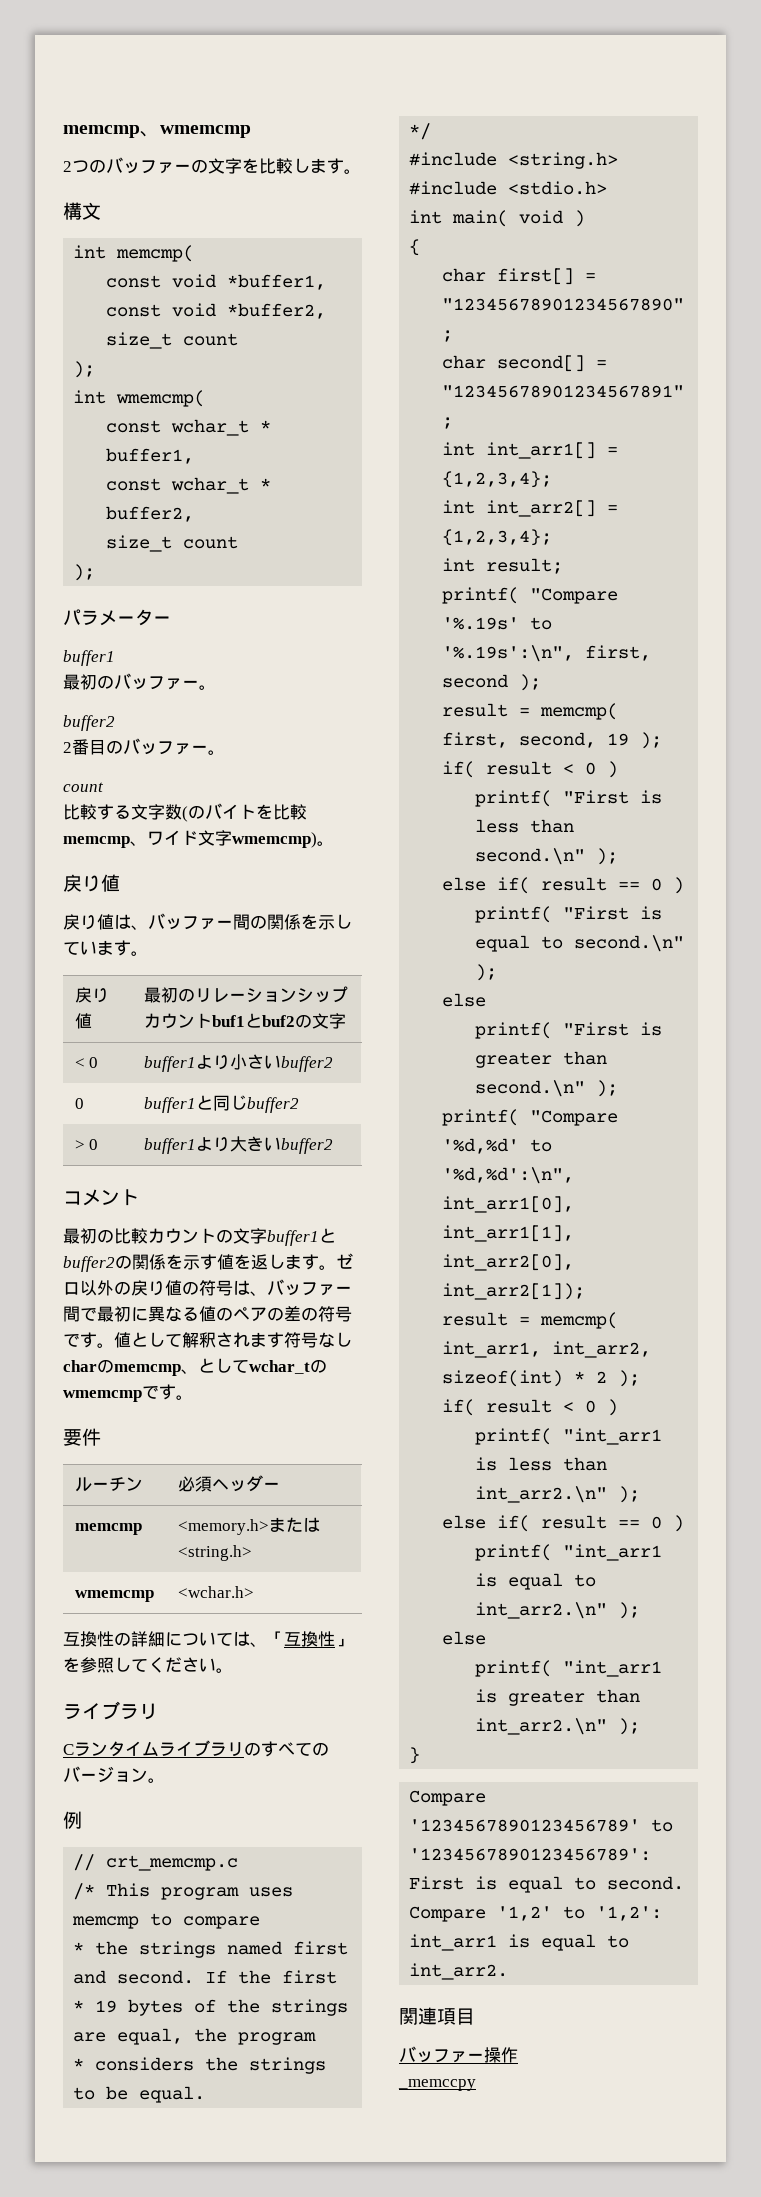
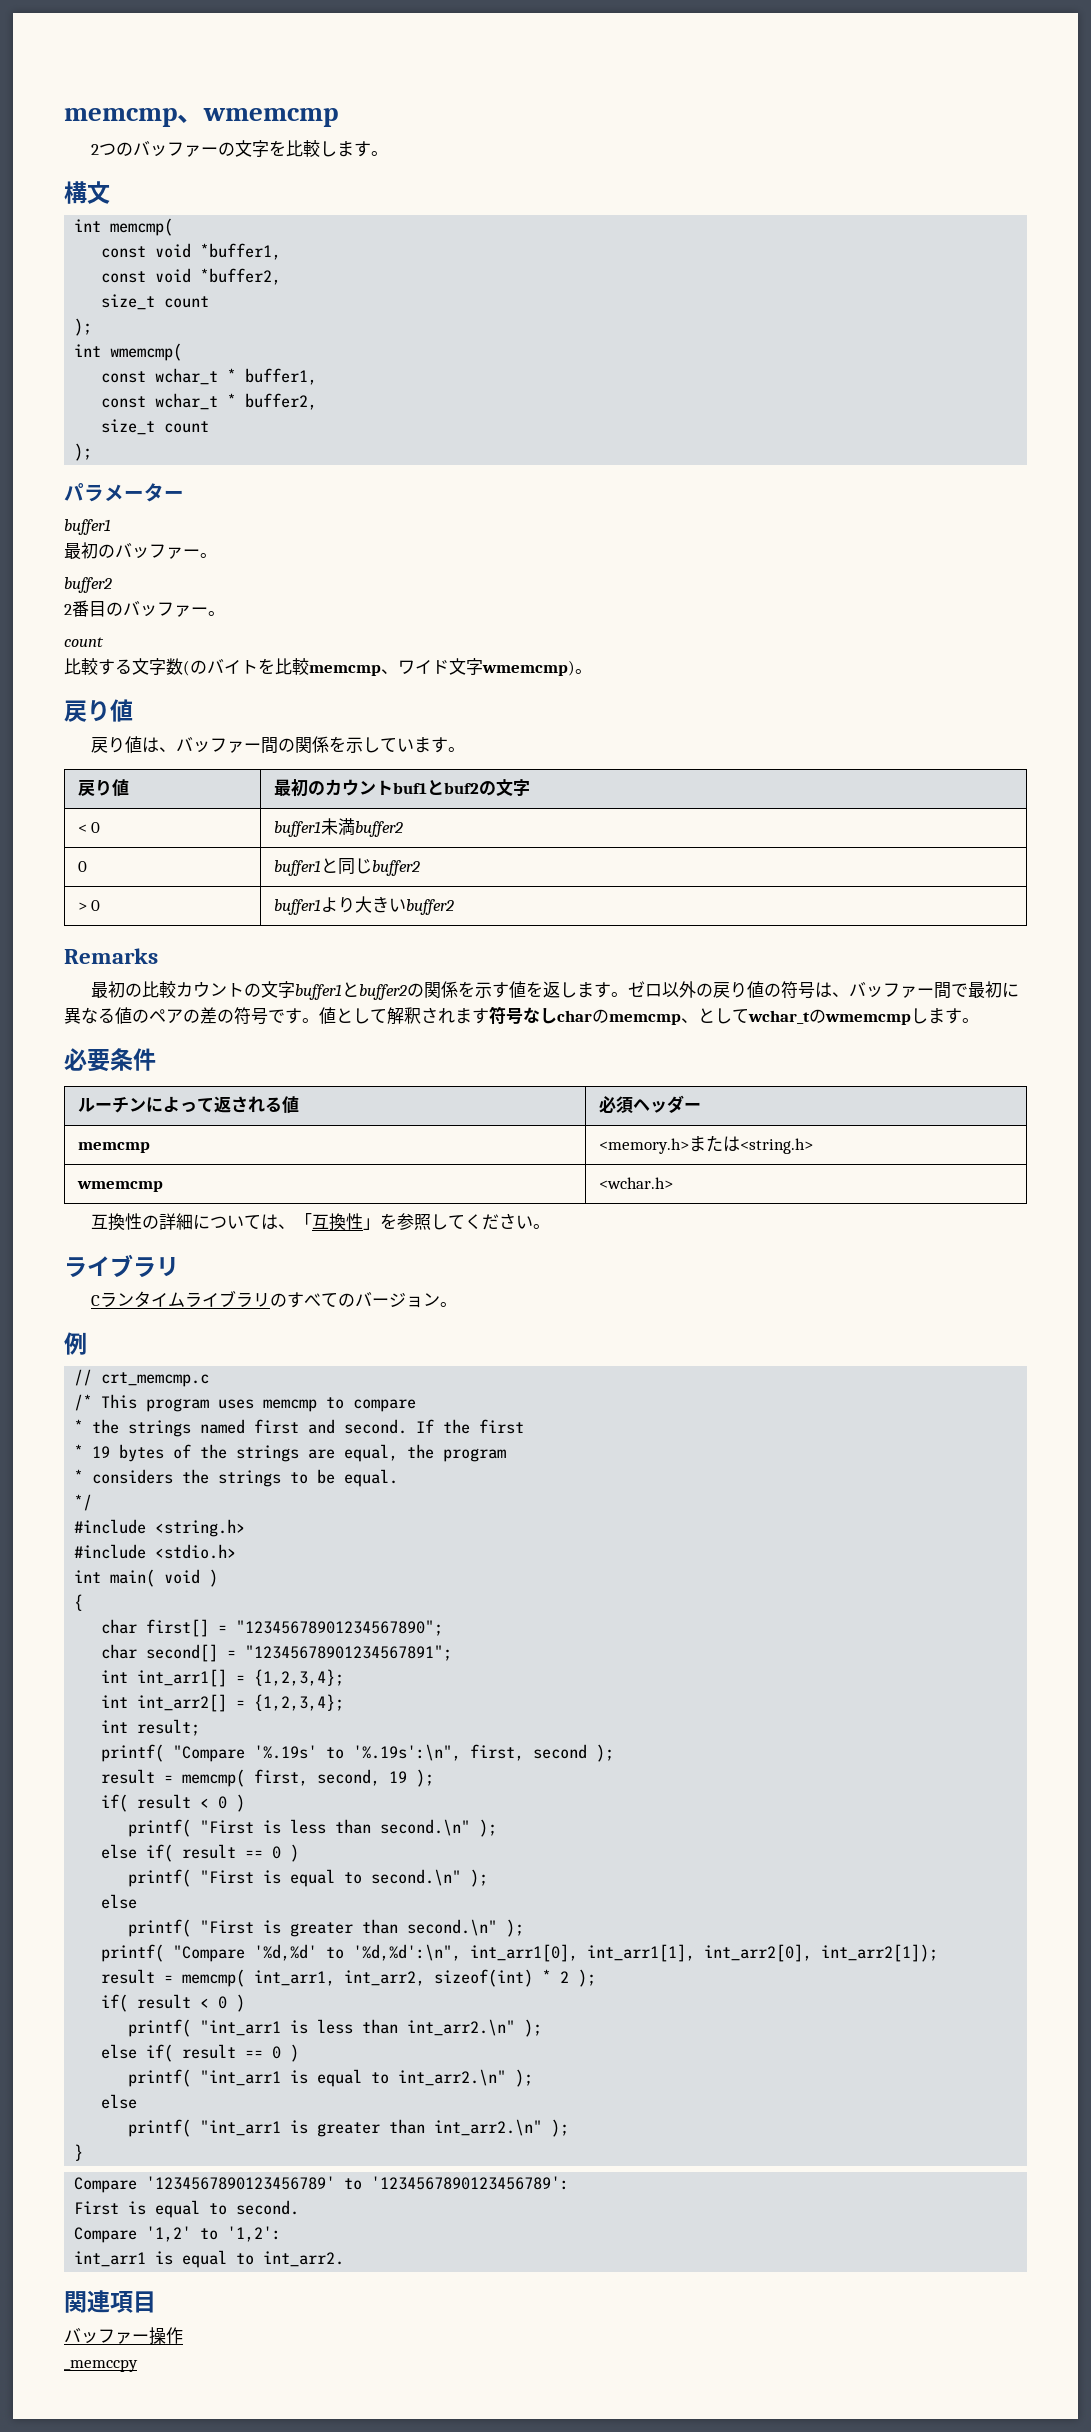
- 戻り値 | 最初のリレーションシップカウントbuf1とbuf2の文字
+ 戻り値 | 最初のカウントbuf1とbuf2の文字
- < 0 | buffer1より小さいbuffer2
+ < 0 | buffer1未満buffer2
- コメント
+ Remarks
- 値として解釈されます符号なしcharのmemcmp、としてwchar_tのwmemcmpです。
- 要件
+ 値として解釈されます符号なしcharのmemcmp、としてwchar_tのwmemcmpします。
+ 必要条件
- ルーチン | 必須ヘッダー
+ ルーチンによって返される値 | 必須ヘッダー

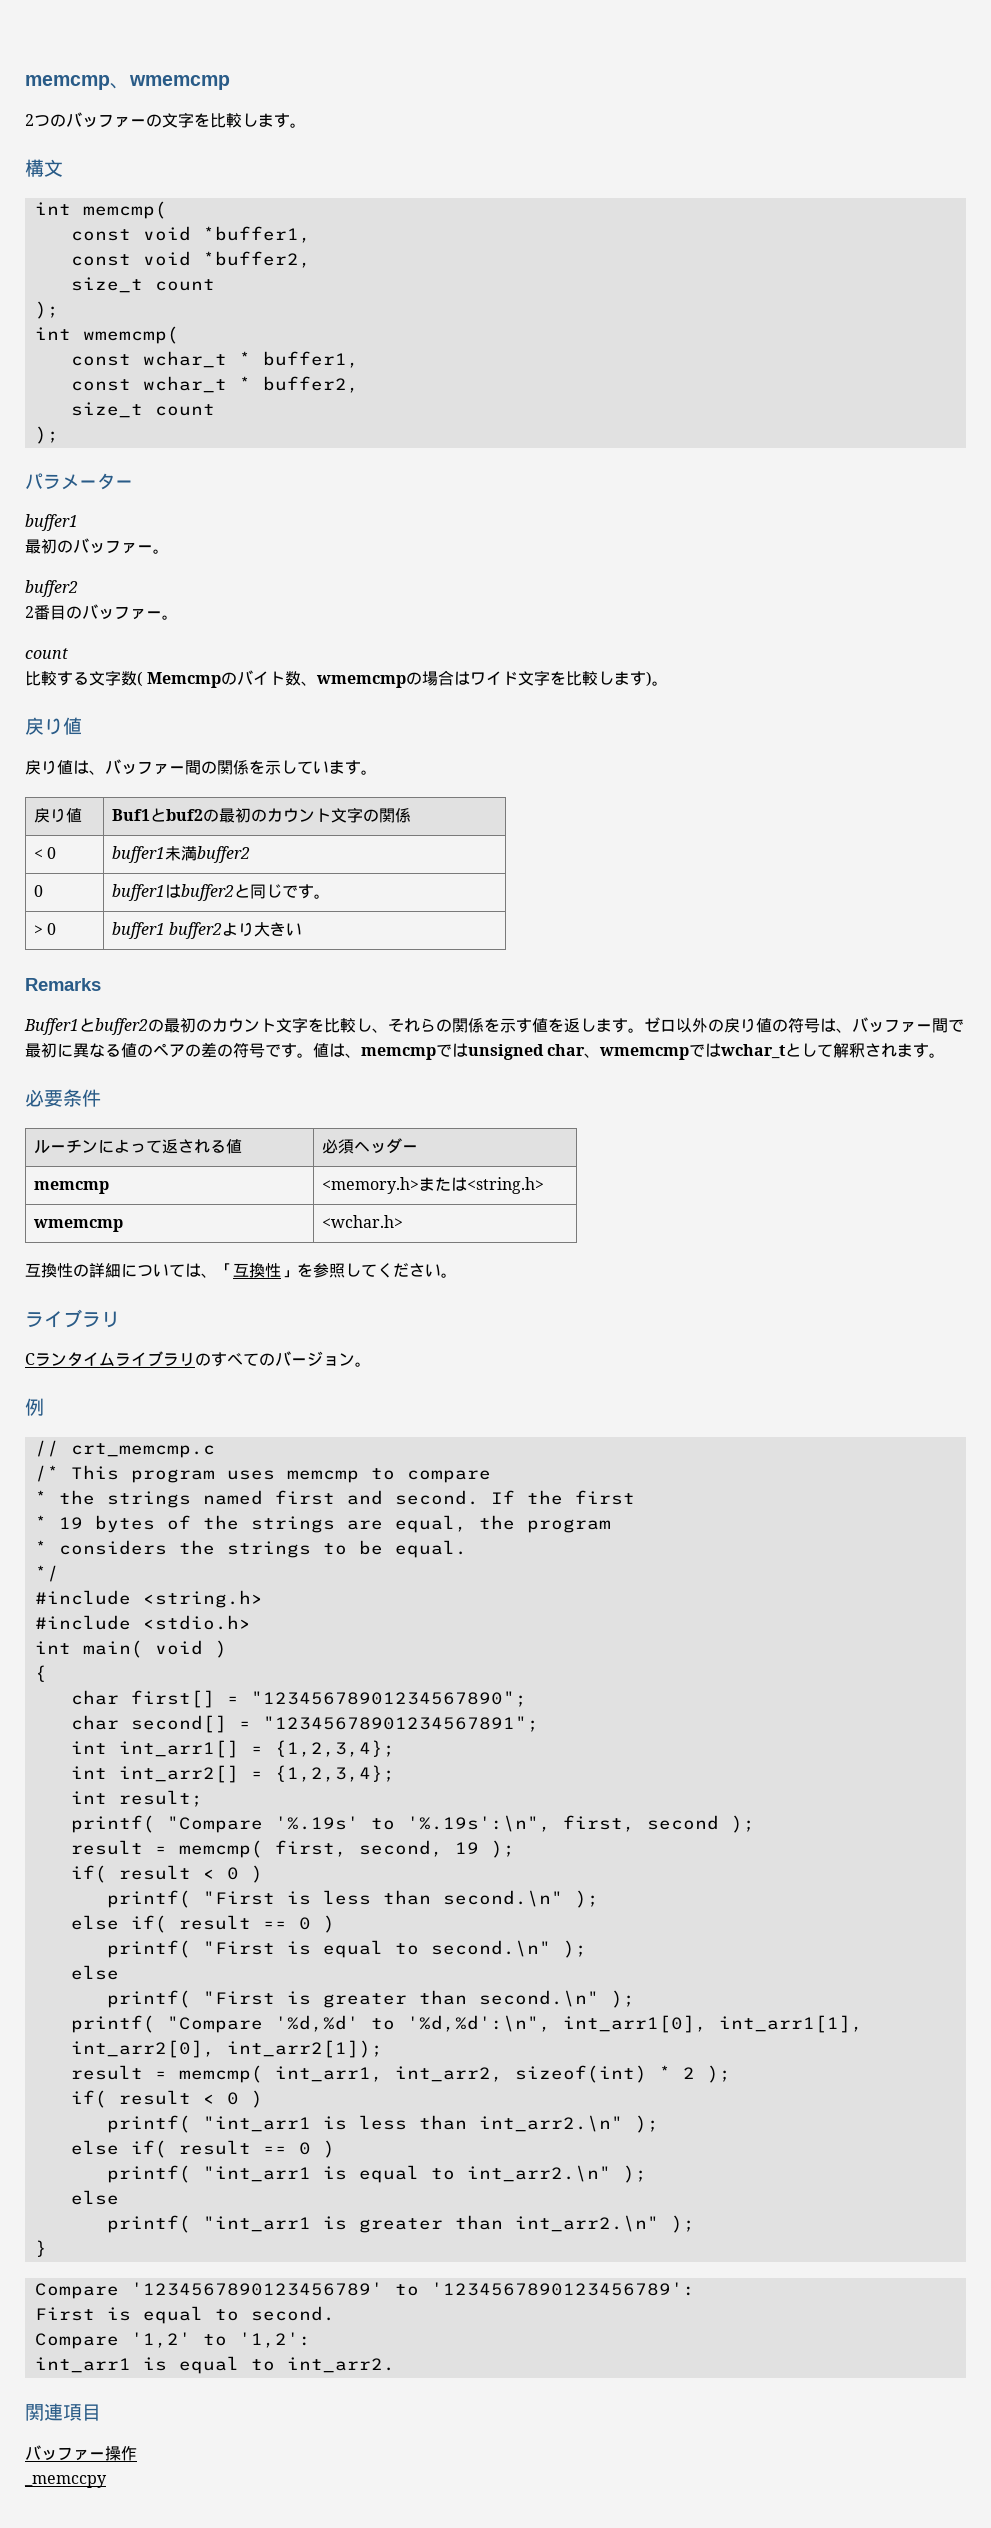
- 比較する文字数(のバイトを比較memcmp、ワイド文字wmemcmp)。
+ 比較する文字数( Memcmpのバイト数、wmemcmpの場合はワイド文字を比較します)。
- 戻り値 | 最初のカウントbuf1とbuf2の文字
+ 戻り値 | Buf1とbuf2の最初のカウント文字の関係
- 0 | buffer1と同じbuffer2
+ 0 | buffer1はbuffer2と同じです。
- > 0 | buffer1より大きいbuffer2
+ > 0 | buffer1 buffer2より大きい
- 最初の比較カウントの文字buffer1とbuffer2の関係を示す値を返します。
+ Buffer1とbuffer2の最初のカウント文字を比較し、それらの関係を示す値を返します。
- 値として解釈されます符号なしcharのmemcmp、としてwchar_tのwmemcmpします。
+ 値は、memcmpではunsigned char、wmemcmpではwchar_tとして解釈されます。

